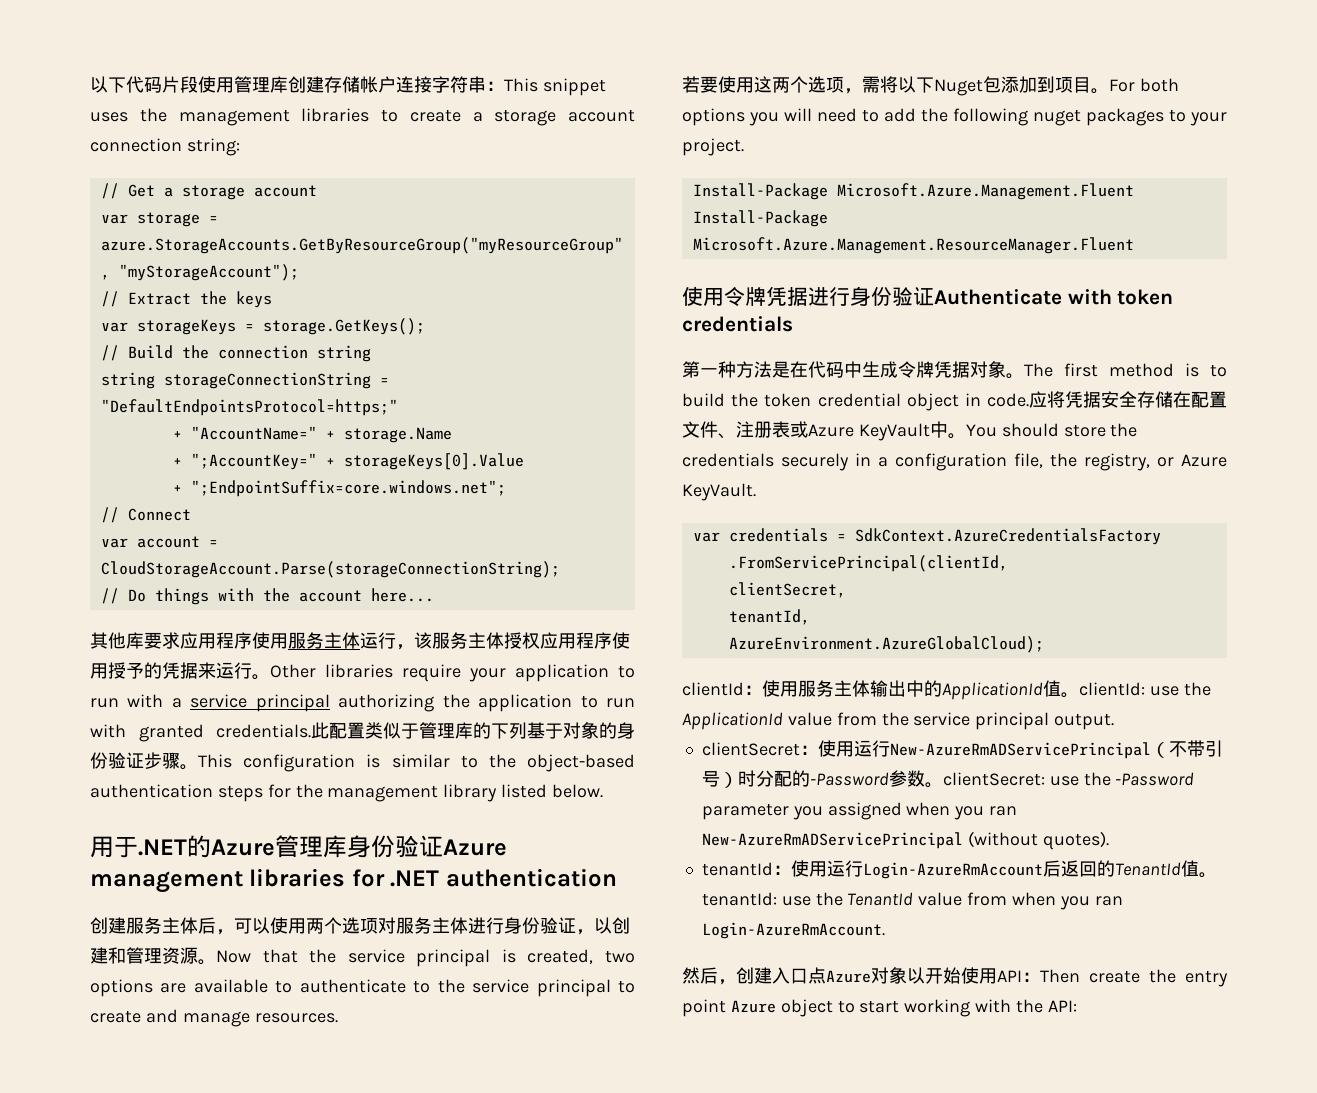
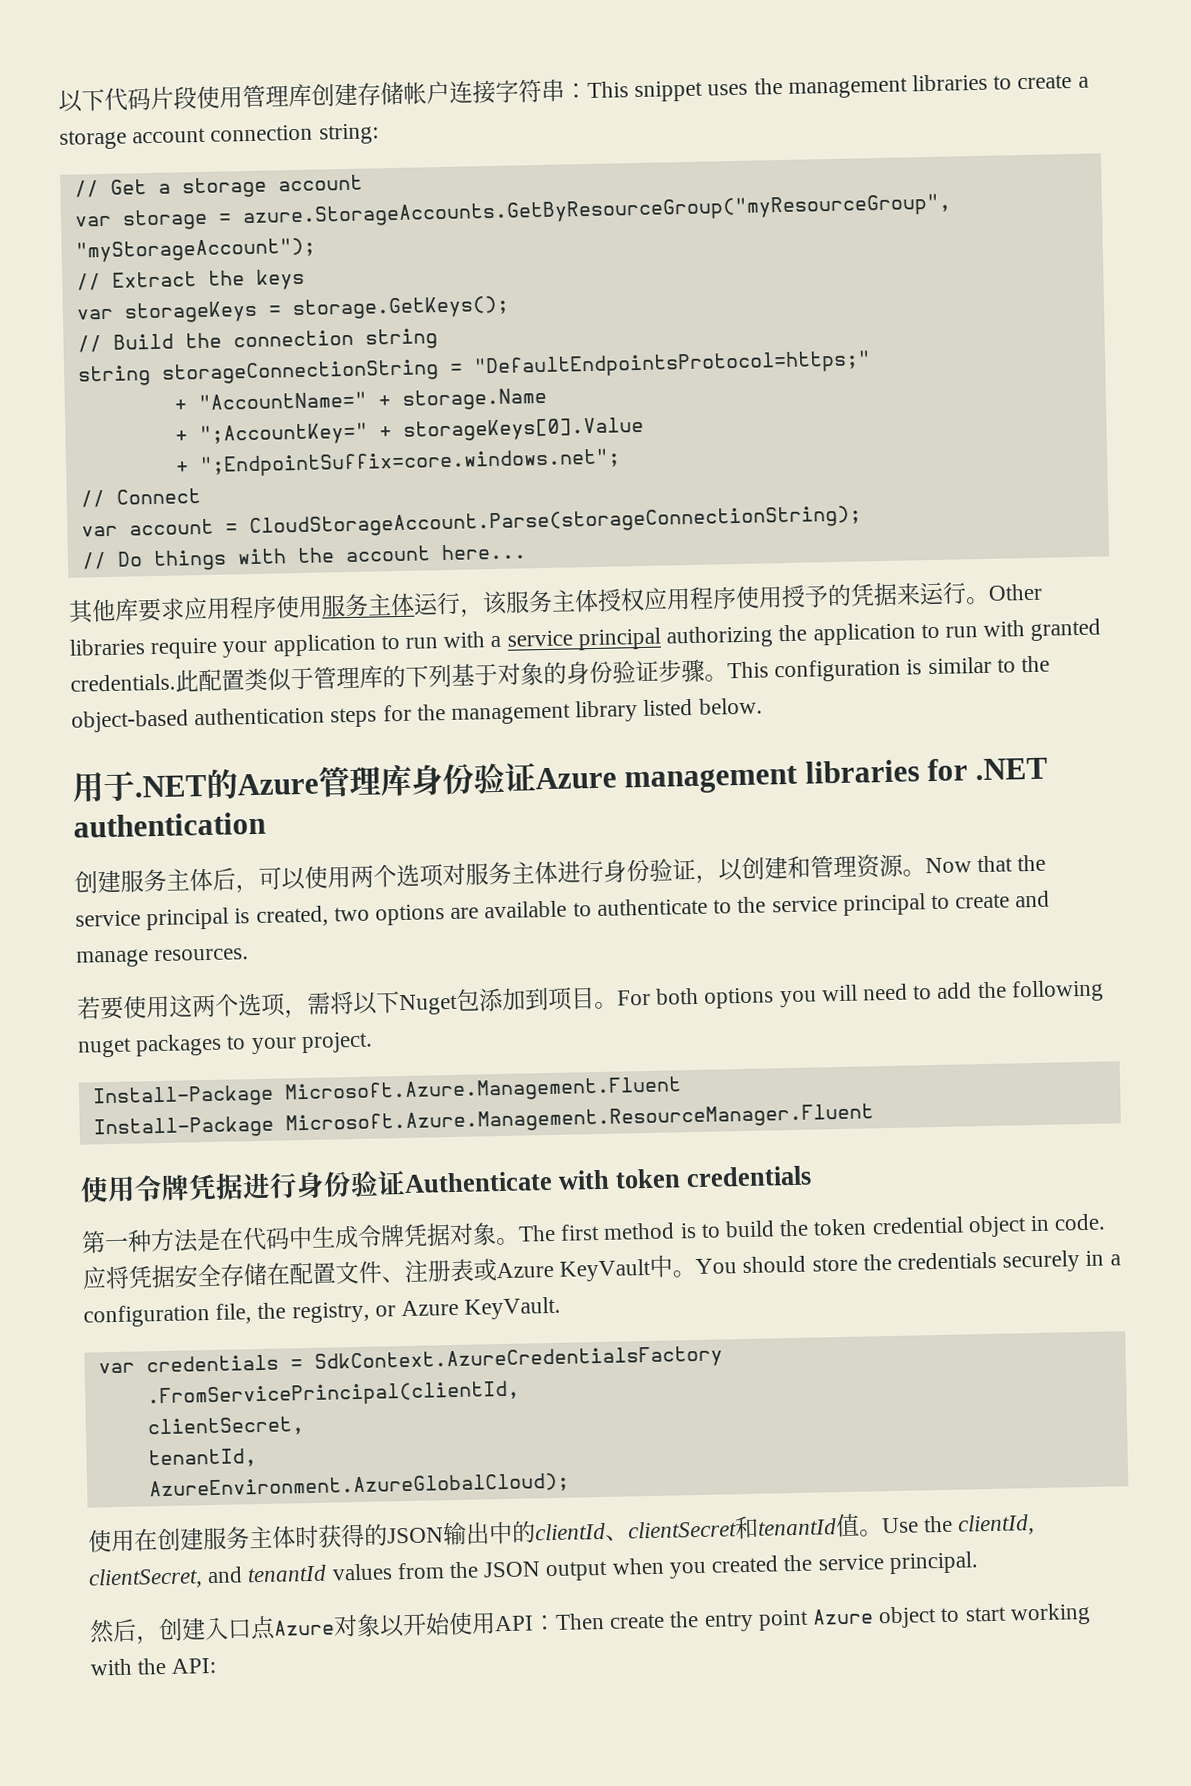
- clientId：使用服务主体输出中的ApplicationId值。clientId: use the ApplicationId value from the service principal output.
- clientSecret：使用运行New-AzureRmADServicePrincipal（不带引号）时分配的-Password参数。clientSecret: use the -Password parameter you assigned when you ran New-AzureRmADServicePrincipal (without quotes).
- tenantId：使用运行Login-AzureRmAccount后返回的TenantId值。tenantId: use the TenantId value from when you ran Login-AzureRmAccount.
+ 使用在创建服务主体时获得的JSON输出中的clientId、clientSecret和tenantId值。Use the clientId, clientSecret, and tenantId values from the JSON output when you created the service principal.

